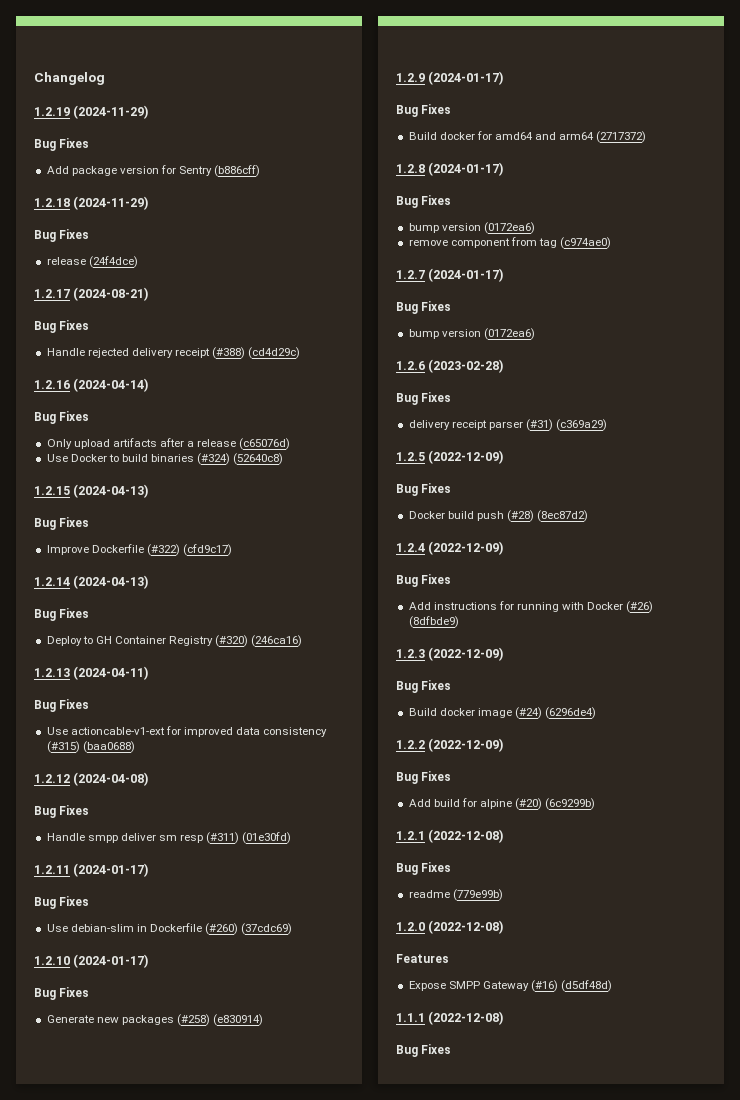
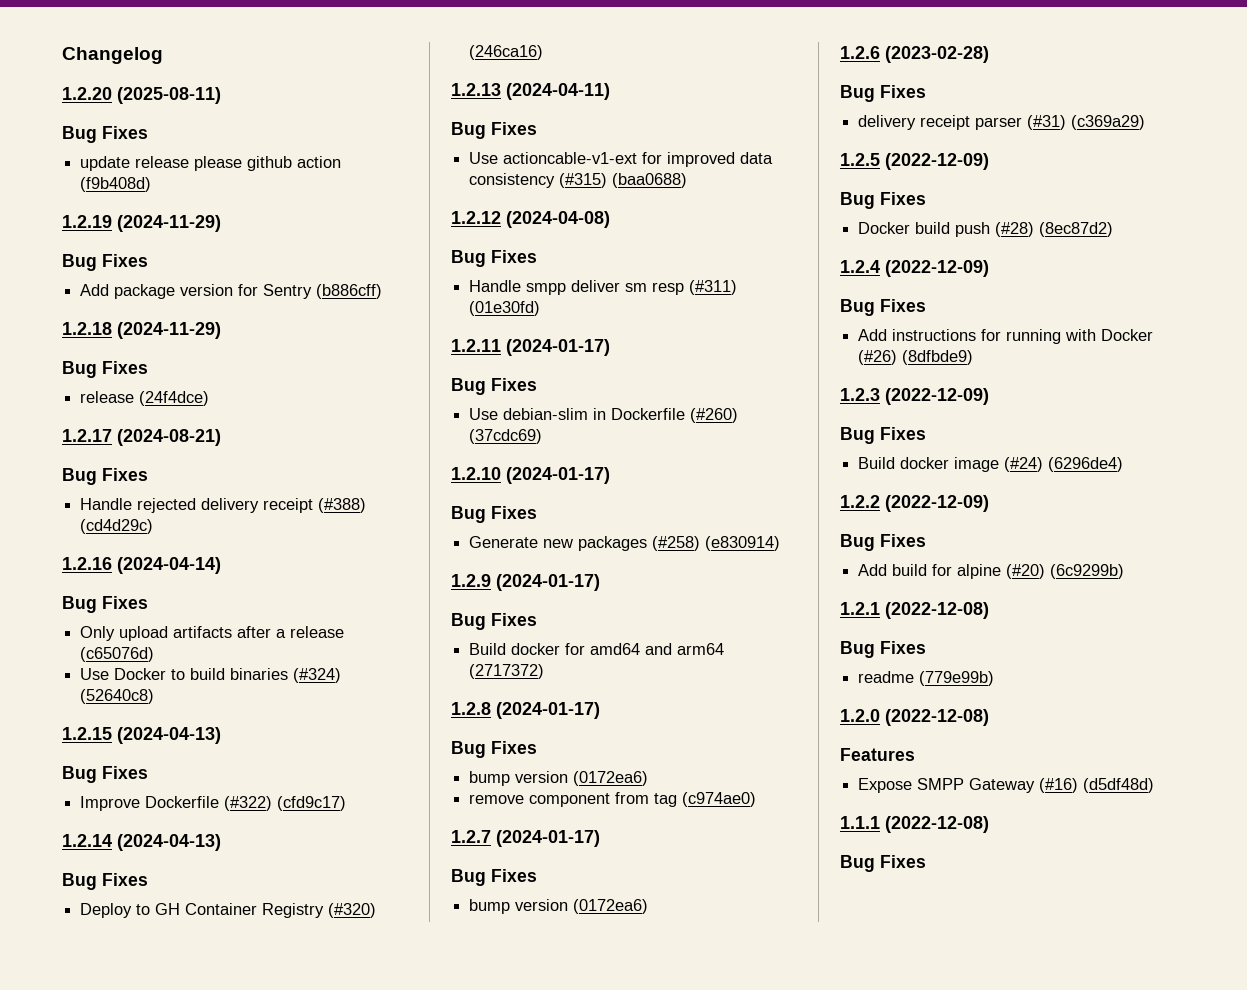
+ 1.2.20 (2025-08-11)
+ Bug Fixes
+ update release please github action (f9b408d)

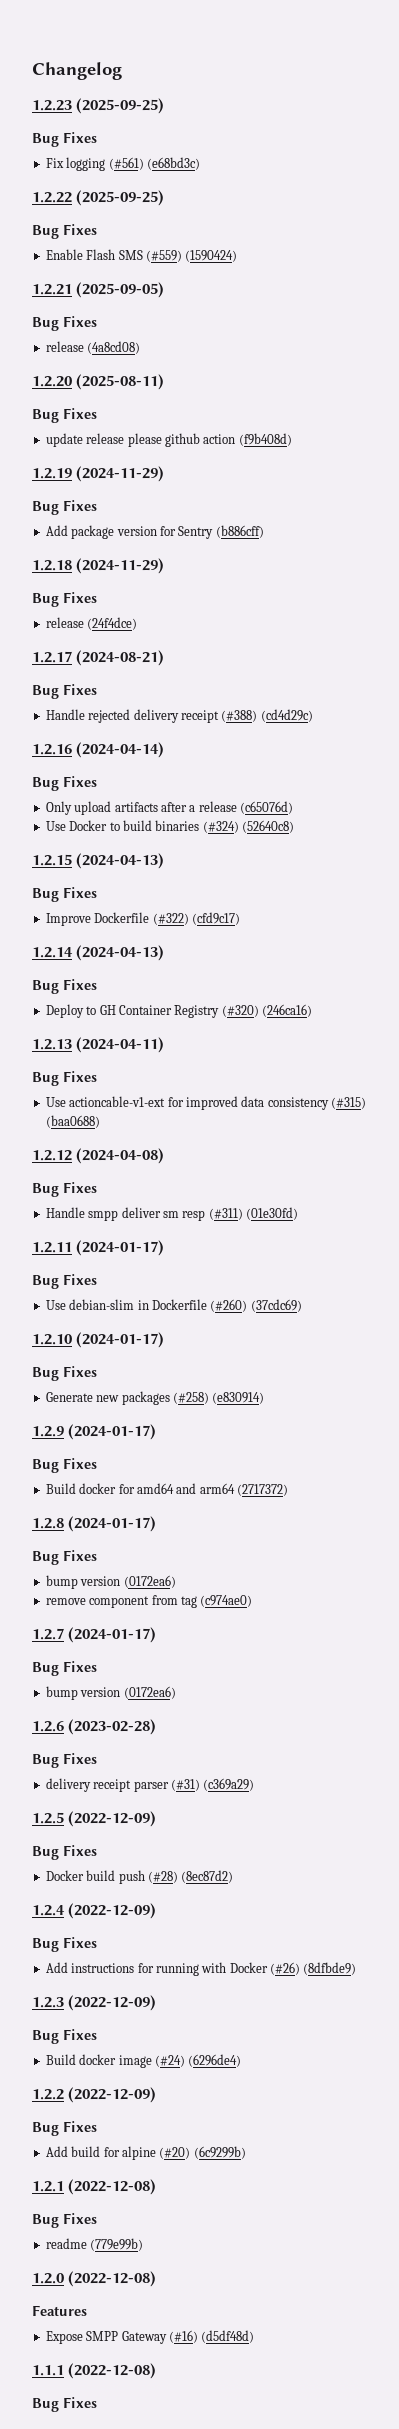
+ 1.2.23 (2025-09-25)
+ Bug Fixes
+ Fix logging (#561) (e68bd3c)
+ 1.2.22 (2025-09-25)
+ Bug Fixes
+ Enable Flash SMS (#559) (1590424)
+ 1.2.21 (2025-09-05)
+ Bug Fixes
+ release (4a8cd08)

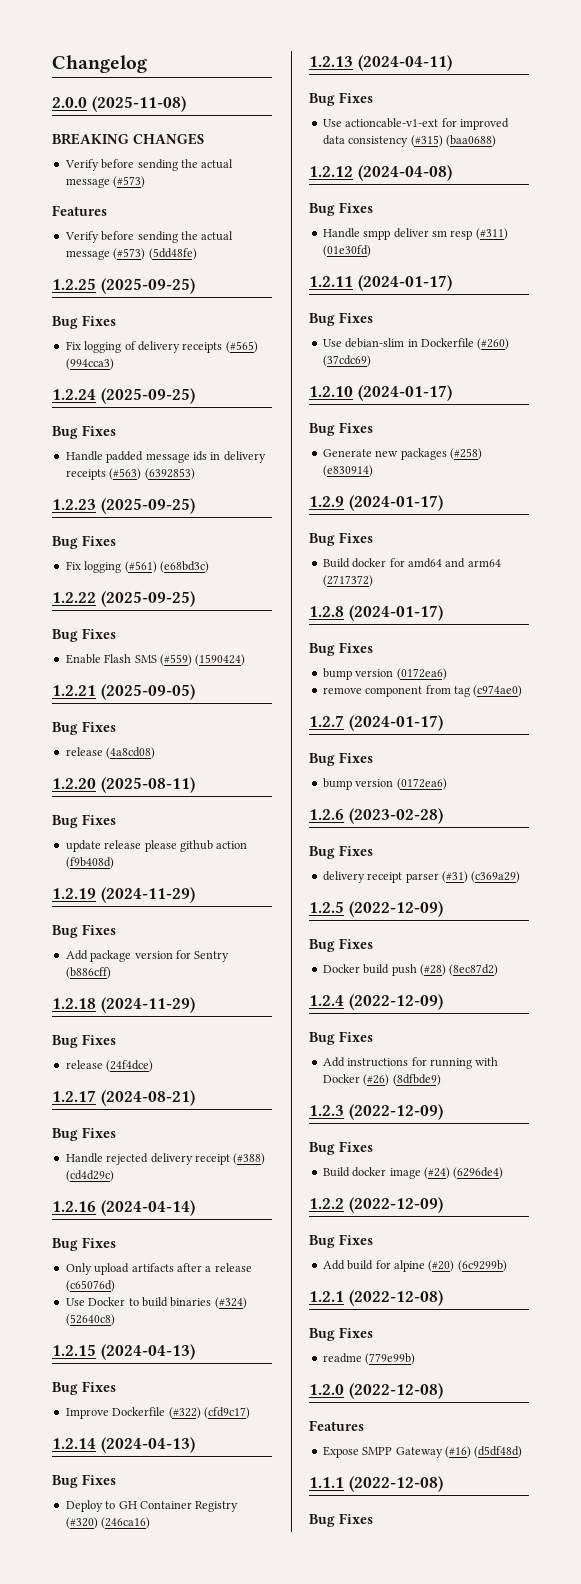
+ 2.0.0 (2025-11-08)
+ BREAKING CHANGES
+ Verify before sending the actual message (#573)
+ Features
+ Verify before sending the actual message (#573) (5dd48fe)
+ 1.2.25 (2025-09-25)
+ Bug Fixes
+ Fix logging of delivery receipts (#565) (994cca3)
+ 1.2.24 (2025-09-25)
+ Bug Fixes
+ Handle padded message ids in delivery receipts (#563) (6392853)

